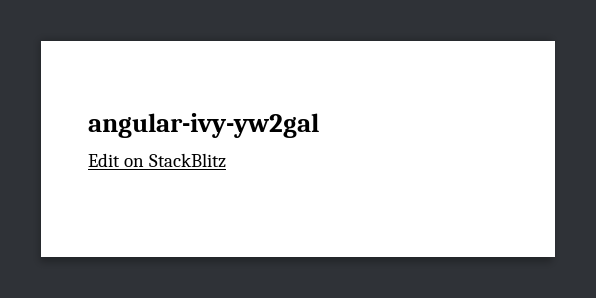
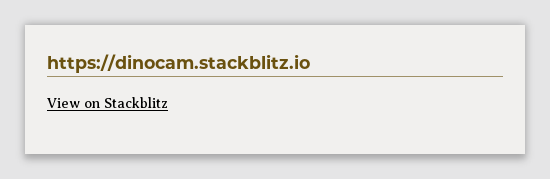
- angular-ivy-yw2gal
- Edit on StackBlitz
+ https://dinocam.stackblitz.io
+ View on Stackblitz

